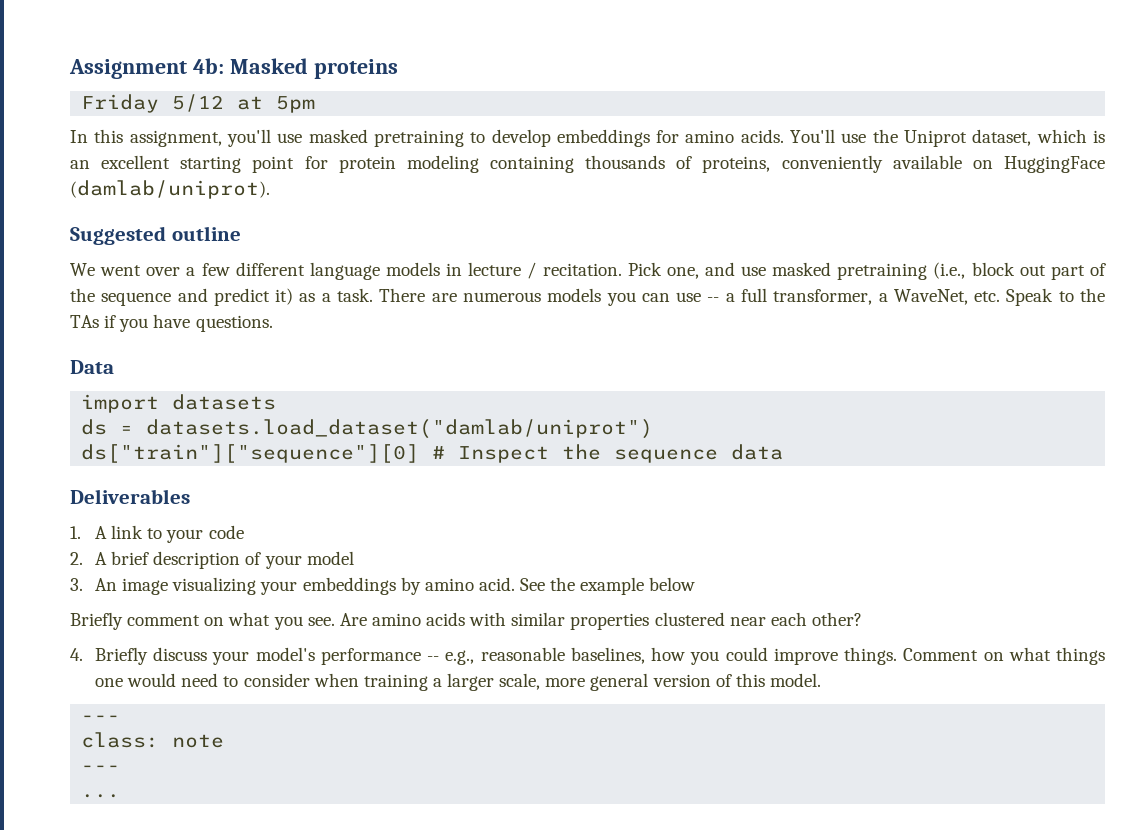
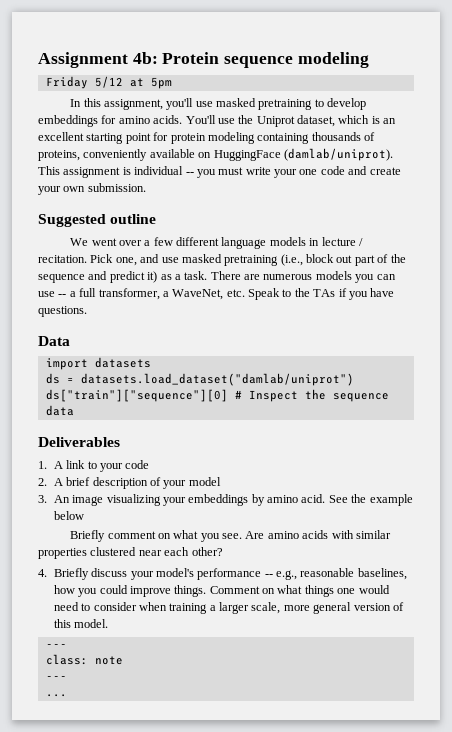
- Assignment 4b: Masked proteins
+ Assignment 4b: Protein sequence modeling
+ This assignment is individual -- you must write your one code and create your own submission.

